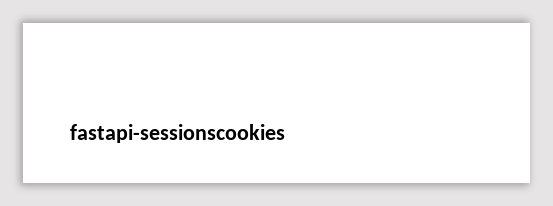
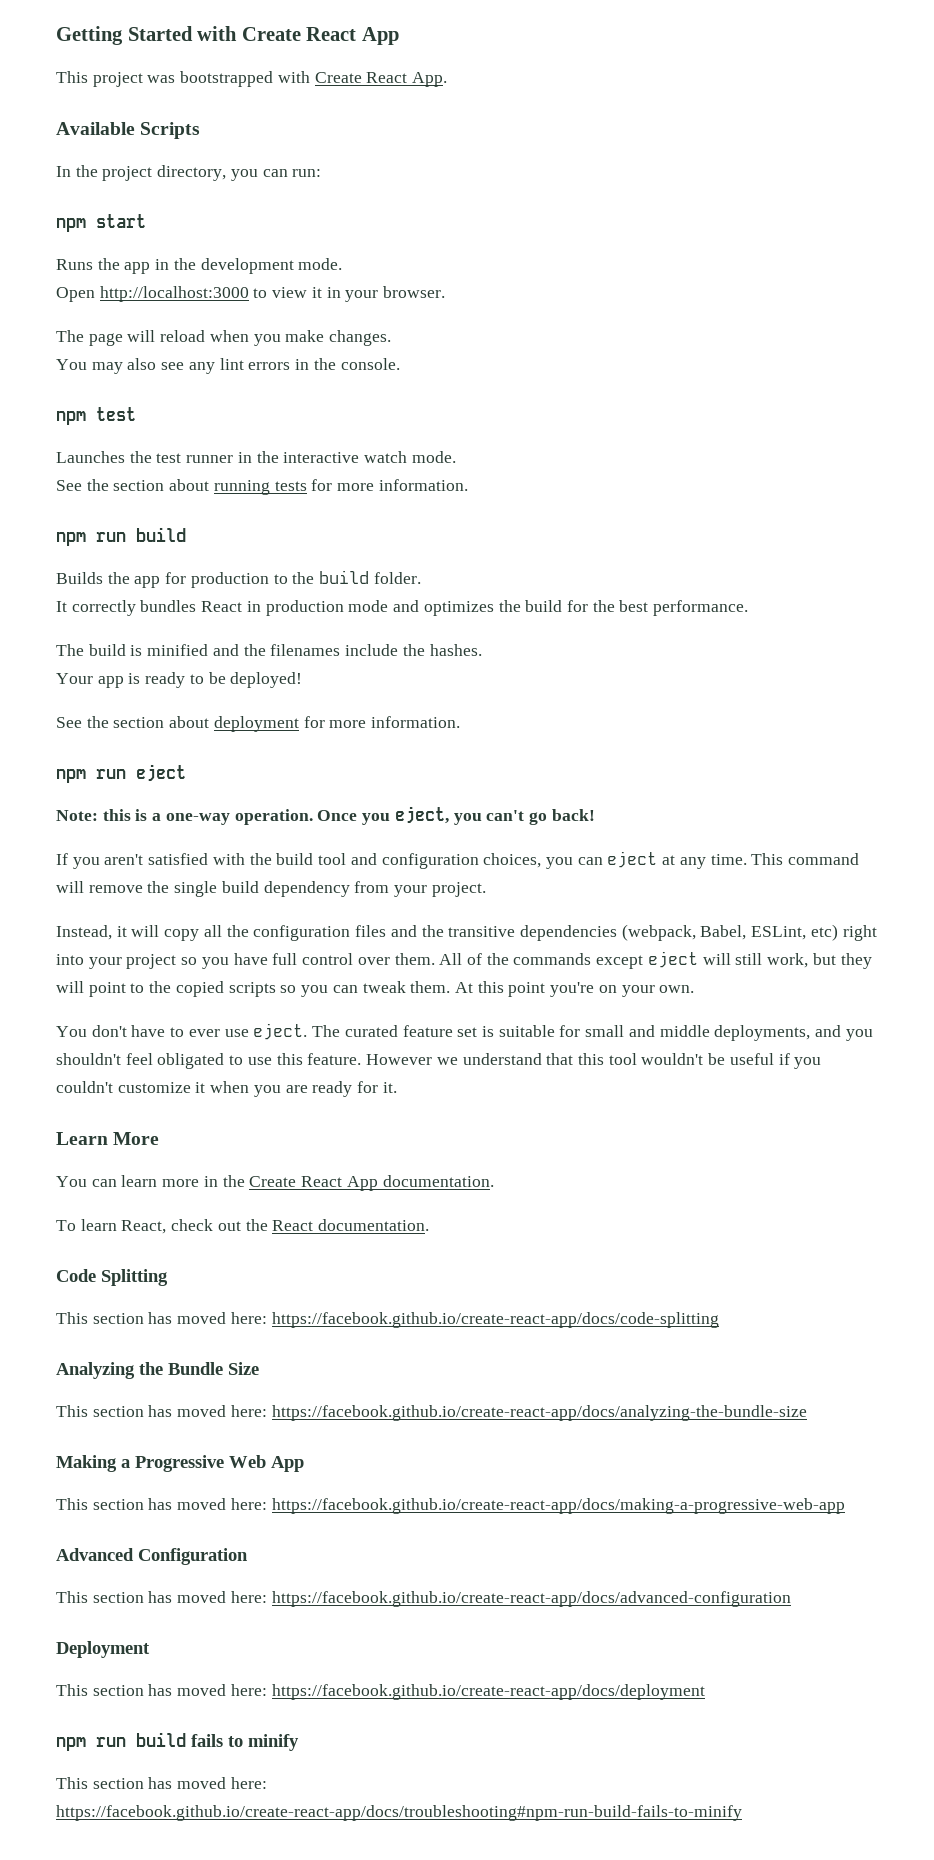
- fastapi-sessionscookies
+ Getting Started with Create React App
+ This project was bootstrapped with Create React App.
+ Available Scripts
+ In the project directory, you can run:
+ npm start
+ Runs the app in the development mode.
+ Open http://localhost:3000 to view it in your browser.
+ The page will reload when you make changes.
+ You may also see any lint errors in the console.
+ npm test
+ Launches the test runner in the interactive watch mode.
+ See the section about running tests for more information.
+ npm run build
+ Builds the app for production to the build folder.
+ It correctly bundles React in production mode and optimizes the build for the best performance.
+ The build is minified and the filenames include the hashes.
+ Your app is ready to be deployed!
+ See the section about deployment for more information.
+ npm run eject
+ Note: this is a one-way operation. Once you eject, you can't go back!
+ If you aren't satisfied with the build tool and configuration choices, you can eject at any time. This command will remove the single build dependency from your project.
+ Instead, it will copy all the configuration files and the transitive dependencies (webpack, Babel, ESLint, etc) right into your project so you have full control over them. All of the commands except eject will still work, but they will point to the copied scripts so you can tweak them. At this point you're on your own.
+ You don't have to ever use eject. The curated feature set is suitable for small and middle deployments, and you shouldn't feel obligated to use this feature. However we understand that this tool wouldn't be useful if you couldn't customize it when you are ready for it.
+ Learn More
+ You can learn more in the Create React App documentation.
+ To learn React, check out the React documentation.
+ Code Splitting
+ This section has moved here: https://facebook.github.io/create-react-app/docs/code-splitting
+ Analyzing the Bundle Size
+ This section has moved here: https://facebook.github.io/create-react-app/docs/analyzing-the-bundle-size
+ Making a Progressive Web App
+ This section has moved here: https://facebook.github.io/create-react-app/docs/making-a-progressive-web-app
+ Advanced Configuration
+ This section has moved here: https://facebook.github.io/create-react-app/docs/advanced-configuration
+ Deployment
+ This section has moved here: https://facebook.github.io/create-react-app/docs/deployment
+ npm run build fails to minify
+ This section has moved here: https://facebook.github.io/create-react-app/docs/troubleshooting#npm-run-build-fails-to-minify

